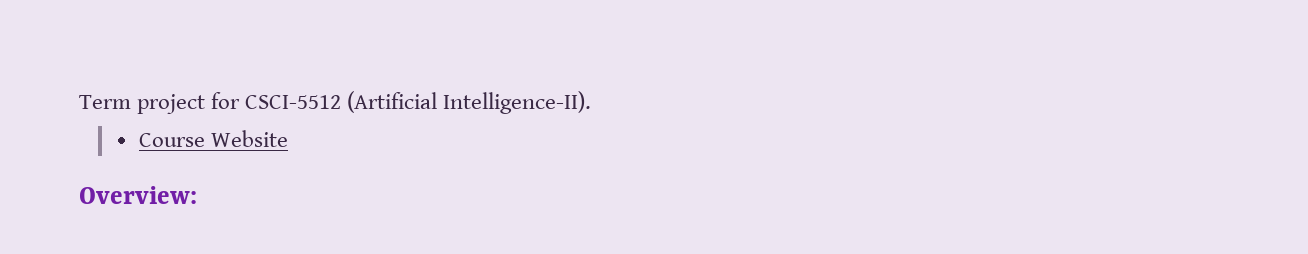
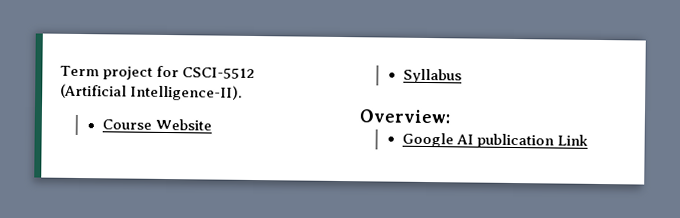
+ Syllabus
+ Google AI publication Link

